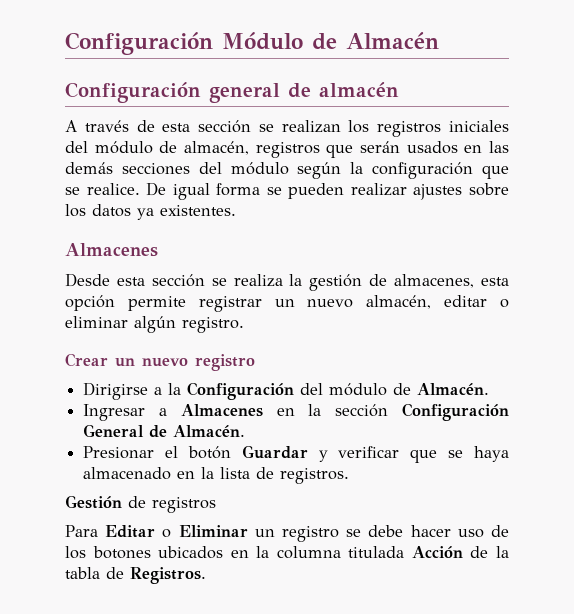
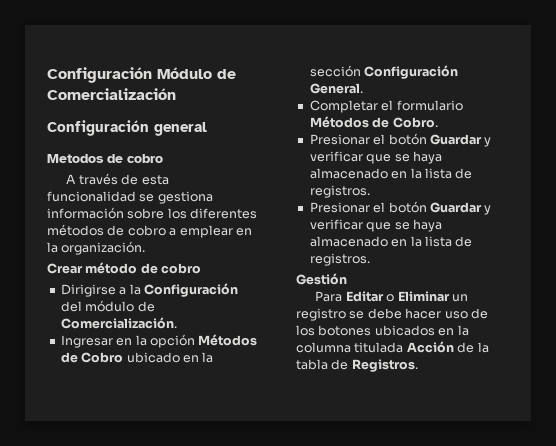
- Configuración Módulo de Almacén
+ Configuración Módulo de Comercialización
- Configuración general de almacén
+ Configuración general
+ Metodos de cobro
- A través de esta sección se realizan los registros iniciales del módulo de almacén, registros que serán usados en las demás secciones del módulo según la configuración que se realice. De igual forma se pueden realizar ajustes sobre los datos ya existentes.
- Almacenes
- Desde esta sección se realiza la gestión de almacenes, esta opción permite registrar un nuevo almacén, editar o eliminar algún registro.
- Crear un nuevo registro
+ A través de esta funcionalidad se gestiona información sobre los diferentes métodos de cobro a emplear en la organización.
+ Crear método de cobro
- Dirigirse a la Configuración del módulo de Almacén.
+ Dirigirse a la Configuración del módulo de Comercialización.
- Ingresar a Almacenes en la sección Configuración General de Almacén.
+ Ingresar en la opción Métodos de Cobro ubicado en la sección Configuración General.
+ Completar el formulario Métodos de Cobro.
+ Presionar el botón Guardar y verificar que se haya almacenado en la lista de registros.
- Gestión de registros
+ Gestión

